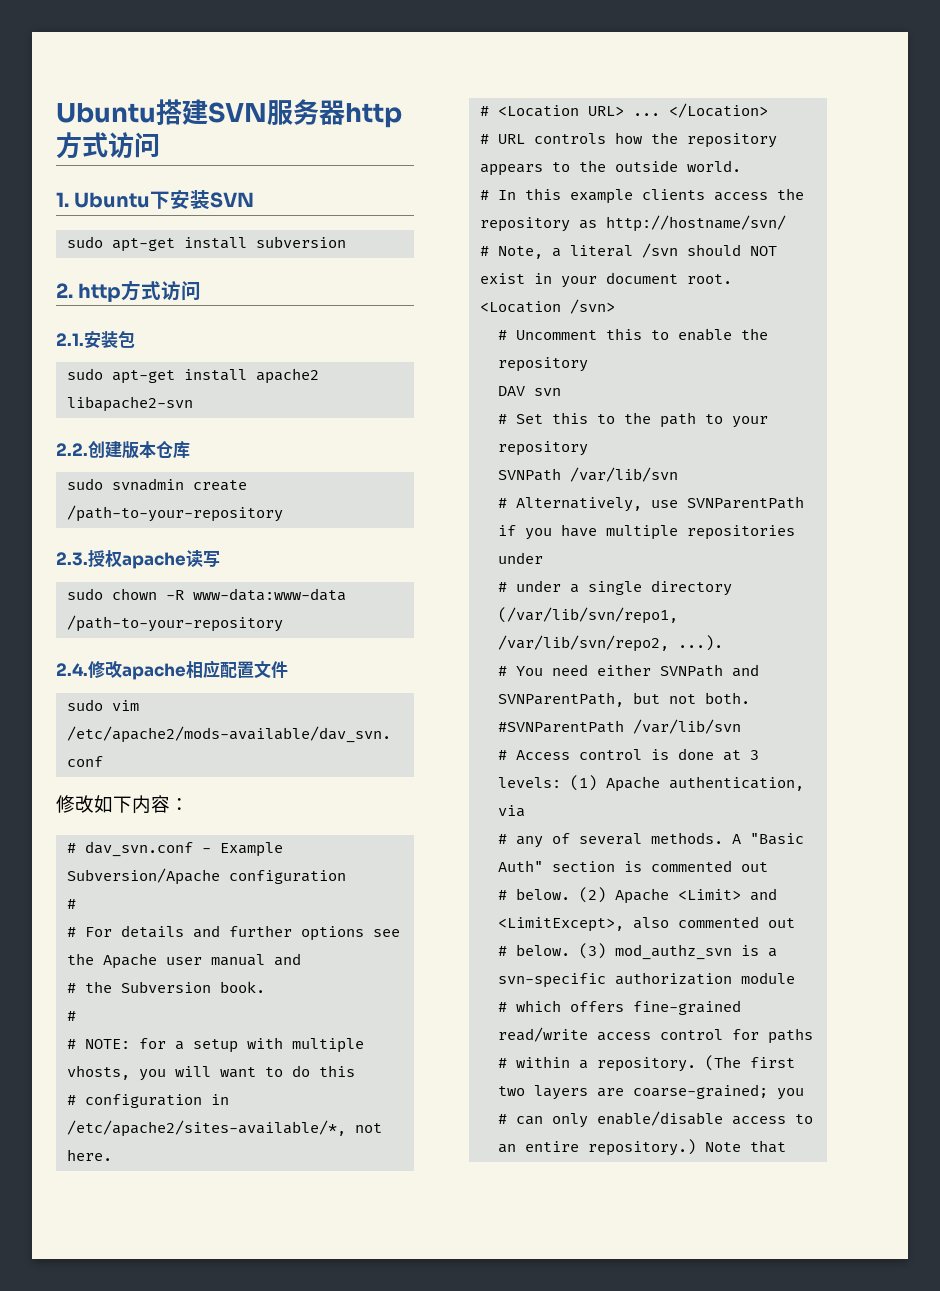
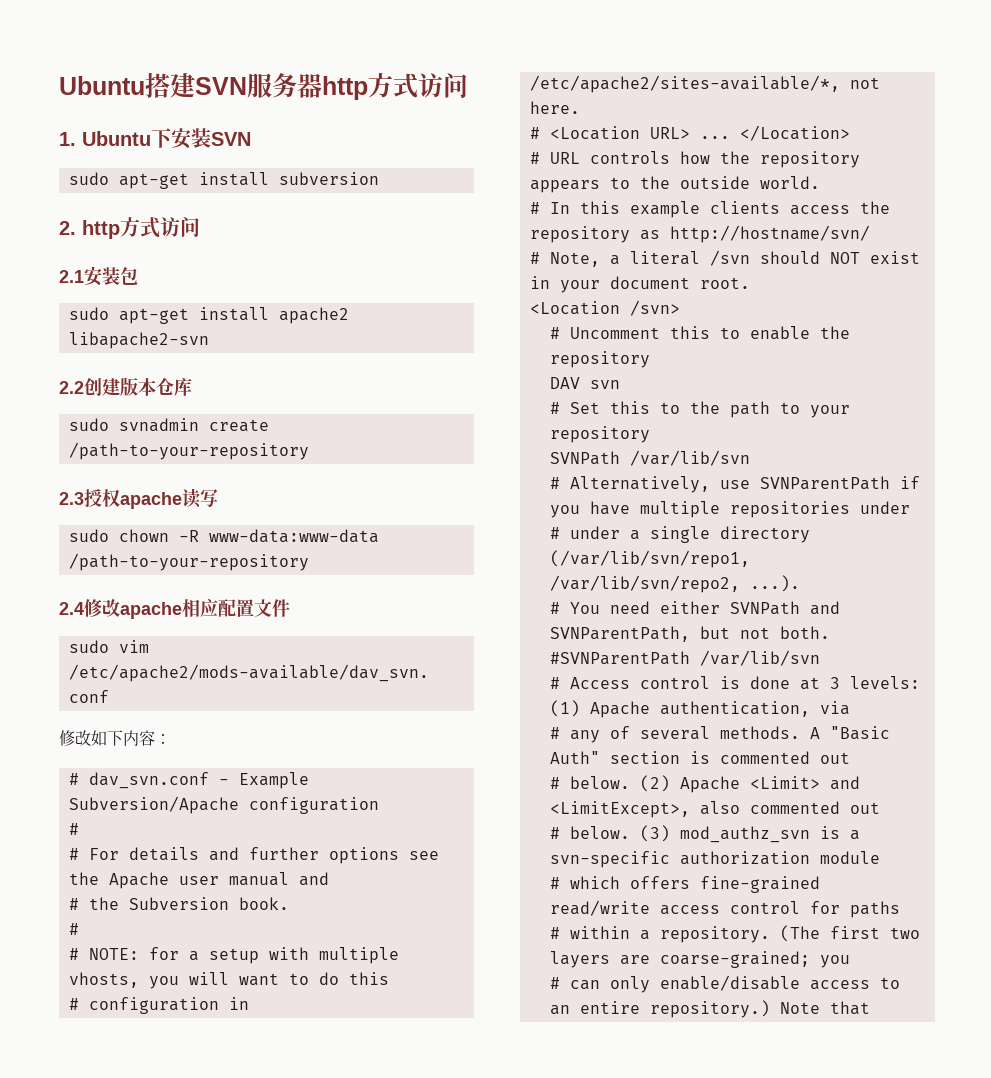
- 2.1.安装包
+ 2.1安装包
- 2.2.创建版本仓库
+ 2.2创建版本仓库
- 2.3.授权apache读写
+ 2.3授权apache读写
- 2.4.修改apache相应配置文件
+ 2.4修改apache相应配置文件

